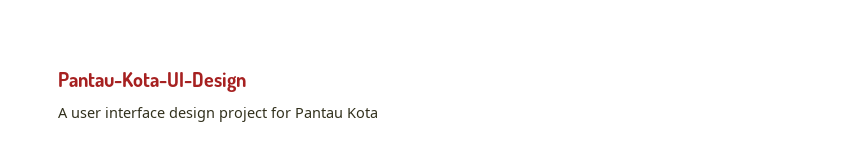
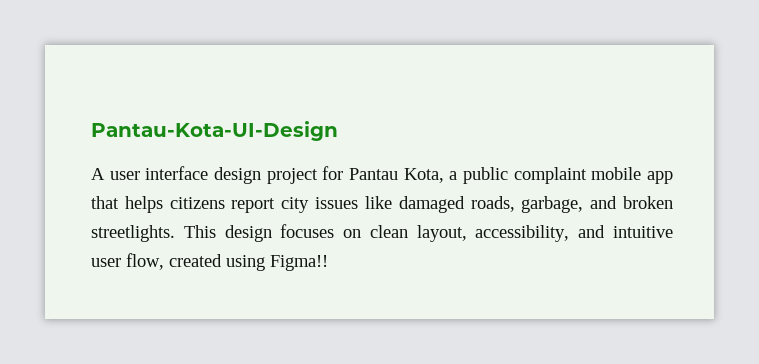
- A user interface design project for Pantau Kota
+ A user interface design project for Pantau Kota, a public complaint mobile app that helps citizens report city issues like damaged roads, garbage, and broken streetlights. This design focuses on clean layout, accessibility, and intuitive user flow, created using Figma!!

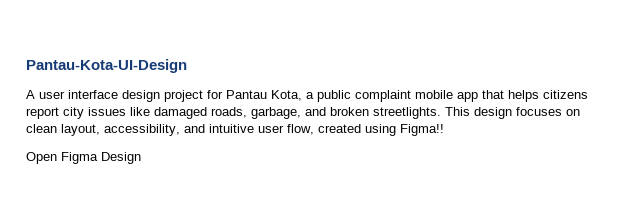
+ Open Figma Design

